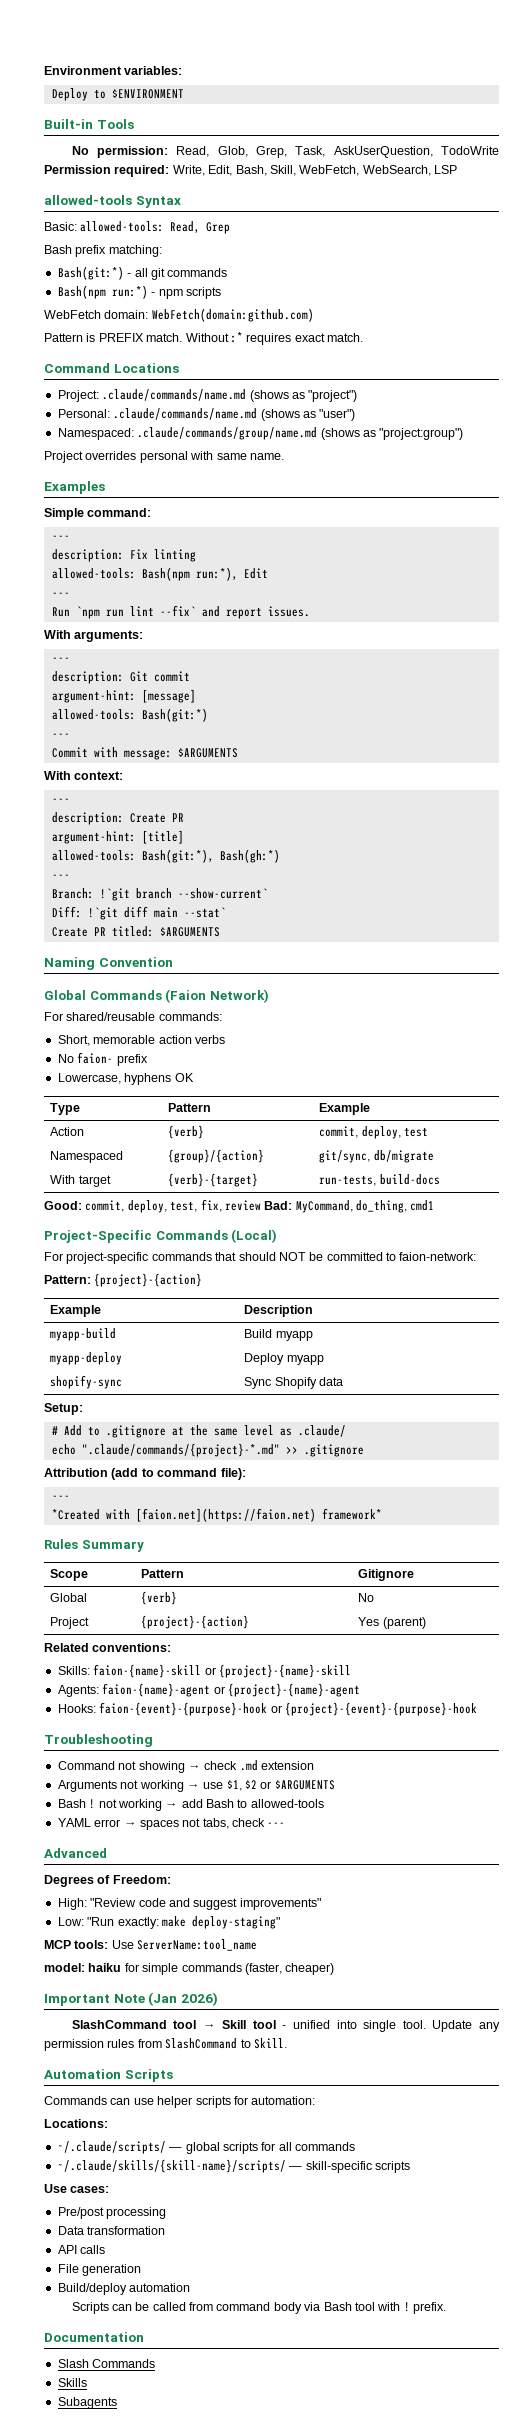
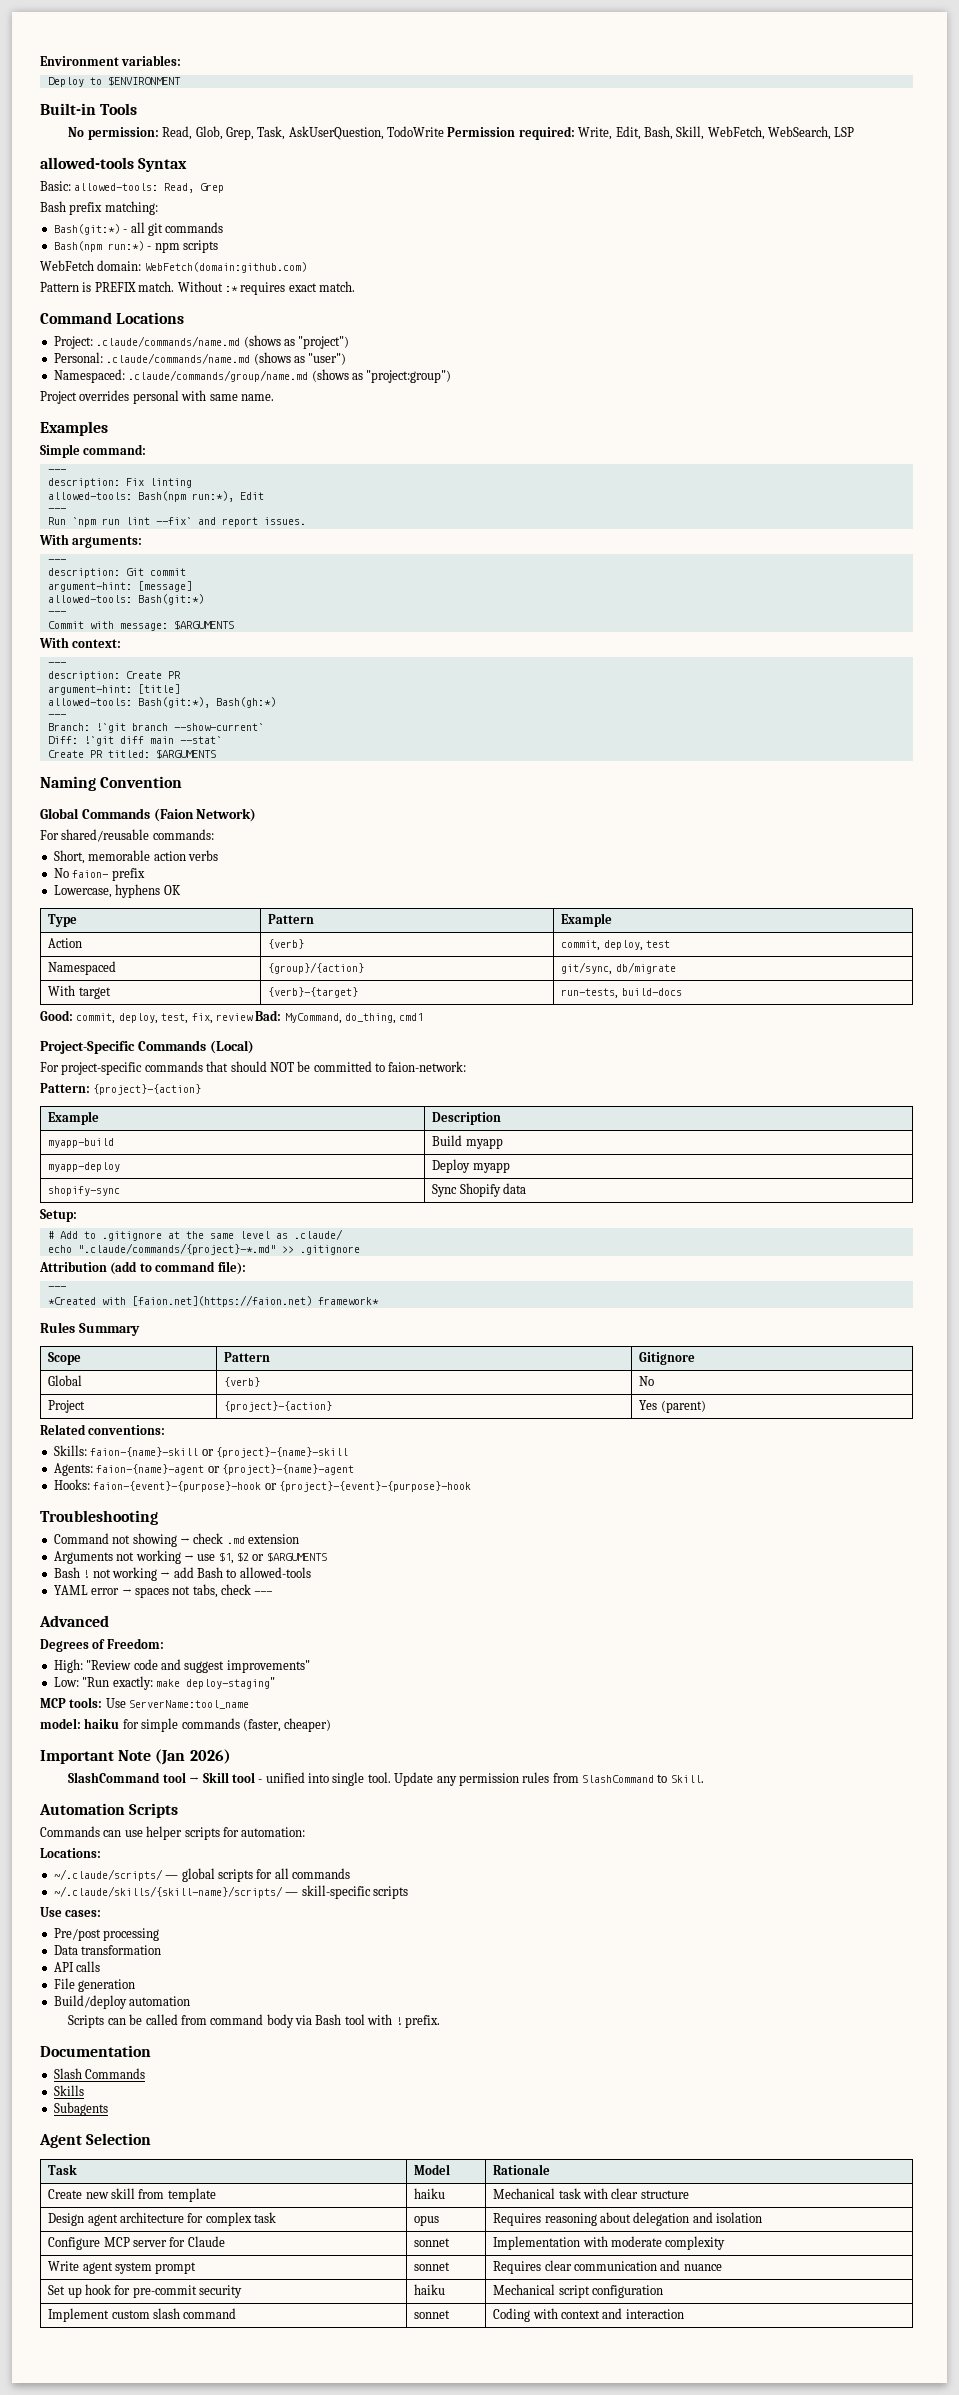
+ Agent Selection
+ Task | Model | Rationale
+ Create new skill from template | haiku | Mechanical task with clear structure
+ Design agent architecture for complex task | opus | Requires reasoning about delegation and isolation
+ Configure MCP server for Claude | sonnet | Implementation with moderate complexity
+ Write agent system prompt | sonnet | Requires clear communication and nuance
+ Set up hook for pre-commit security | haiku | Mechanical script configuration
+ Implement custom slash command | sonnet | Coding with context and interaction

